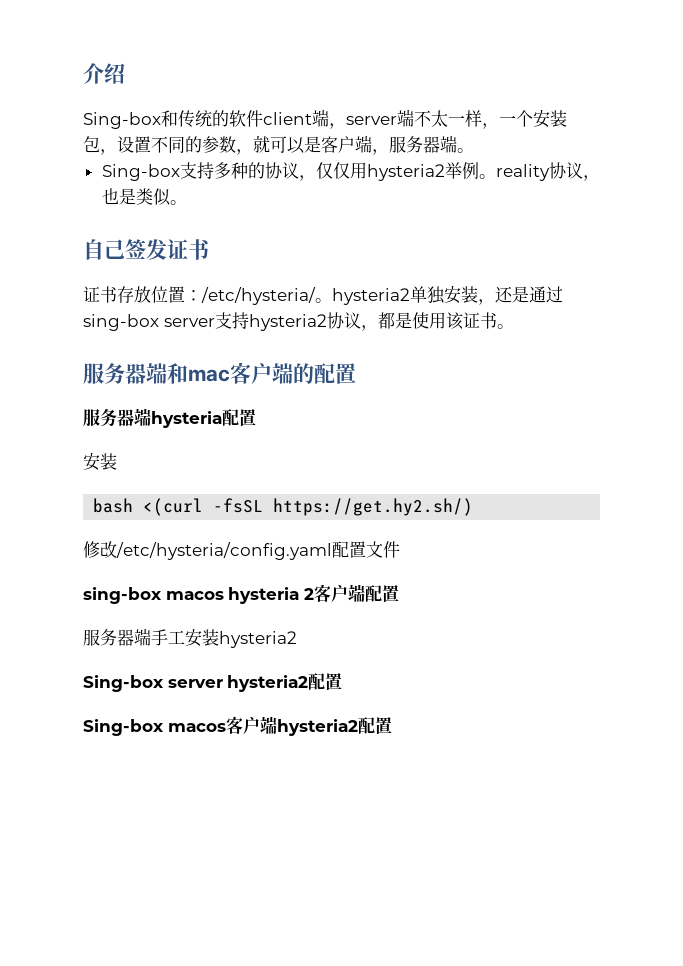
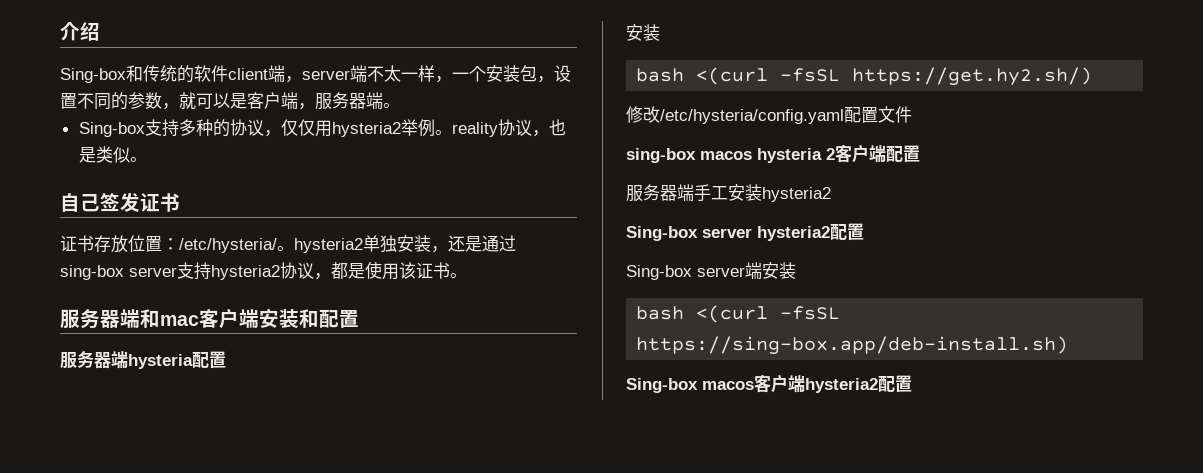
- 服务器端和mac客户端的配置
+ 服务器端和mac客户端安装和配置
+ Sing-box server端安装
+ bash <(curl -fsSL https://sing-box.app/deb-install.sh)

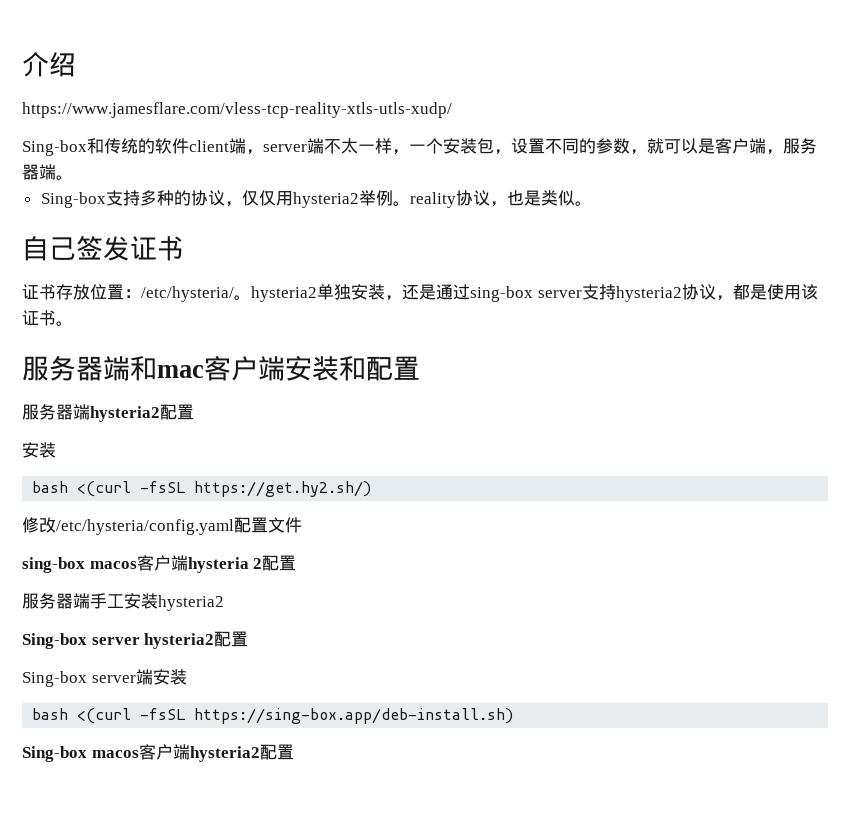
+ https://www.jamesflare.com/vless-tcp-reality-xtls-utls-xudp/
- 服务器端hysteria配置
+ 服务器端hysteria2配置
- sing-box macos hysteria 2客户端配置
+ sing-box macos客户端hysteria 2配置

